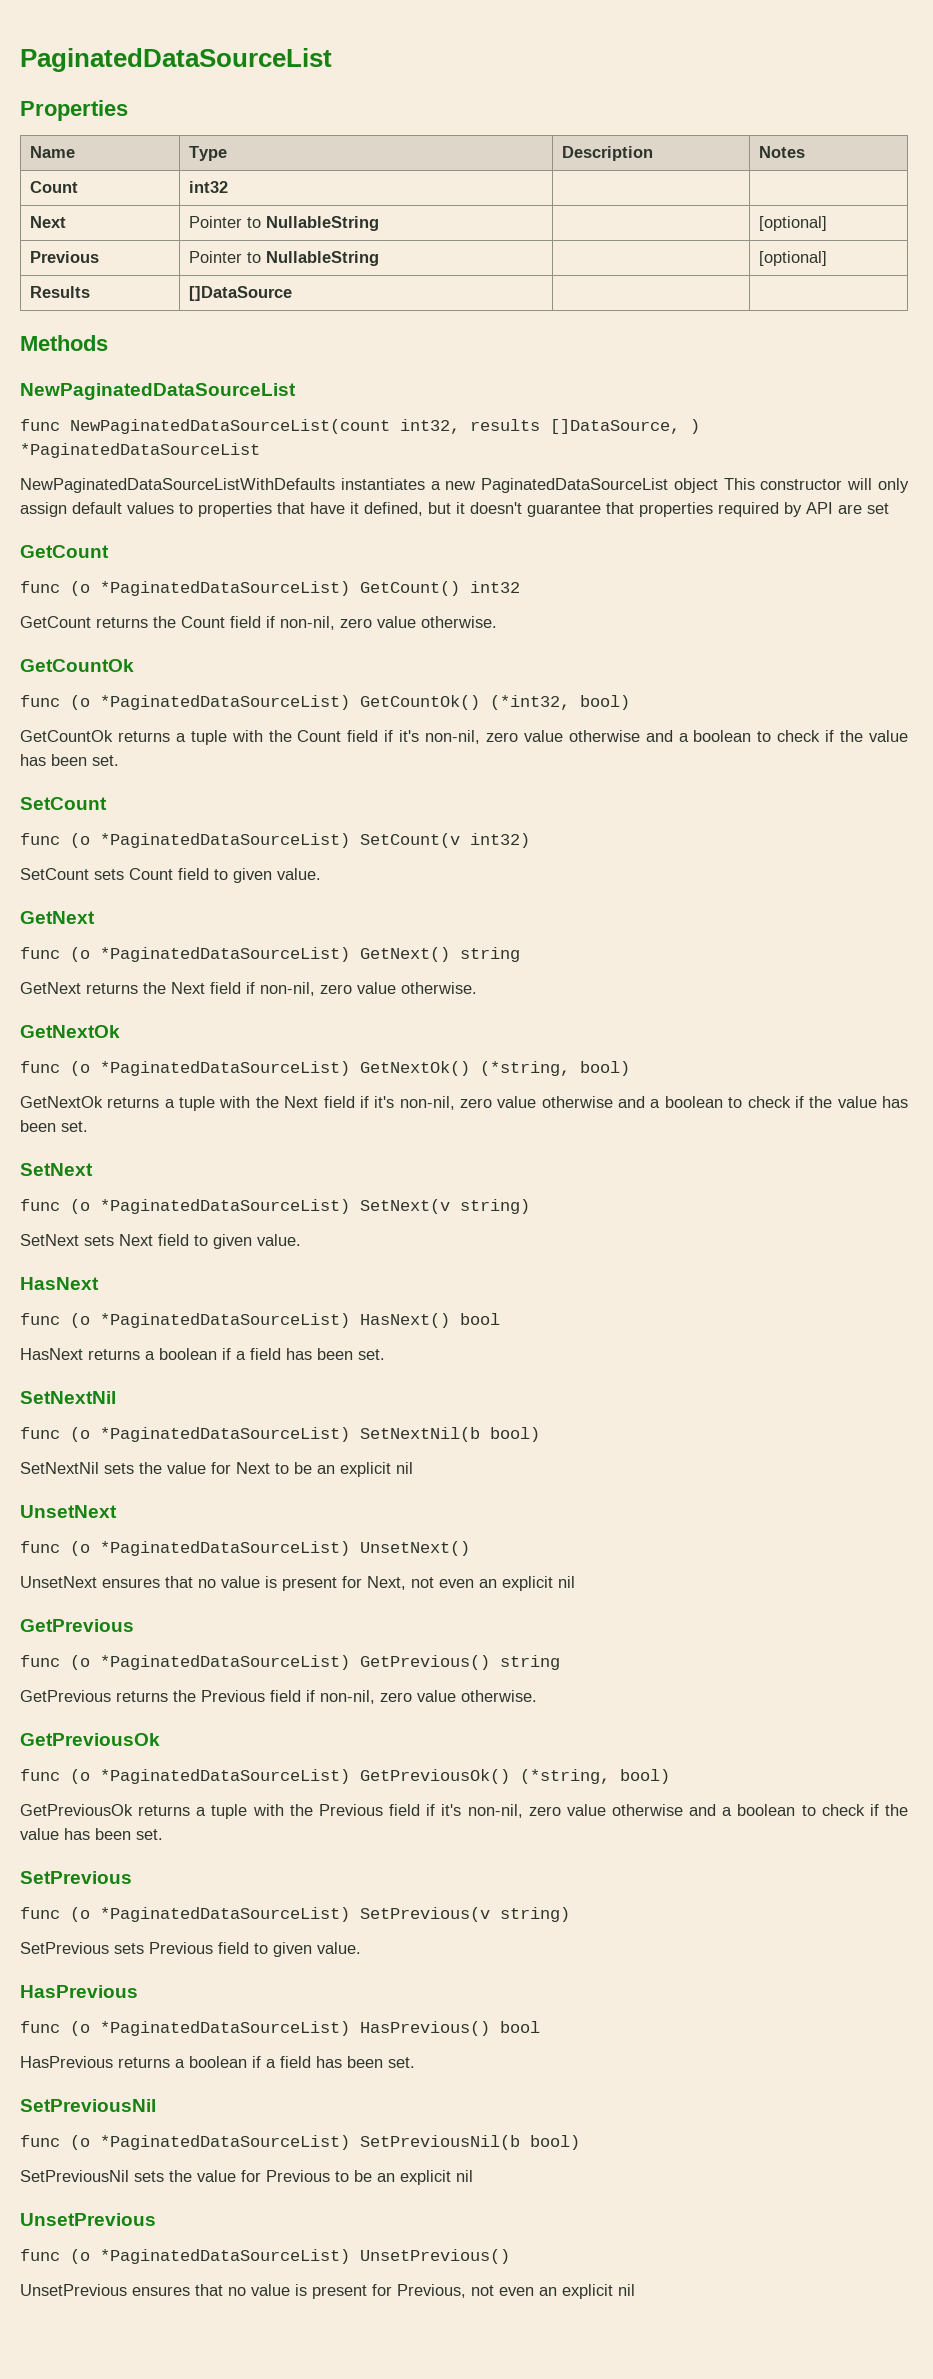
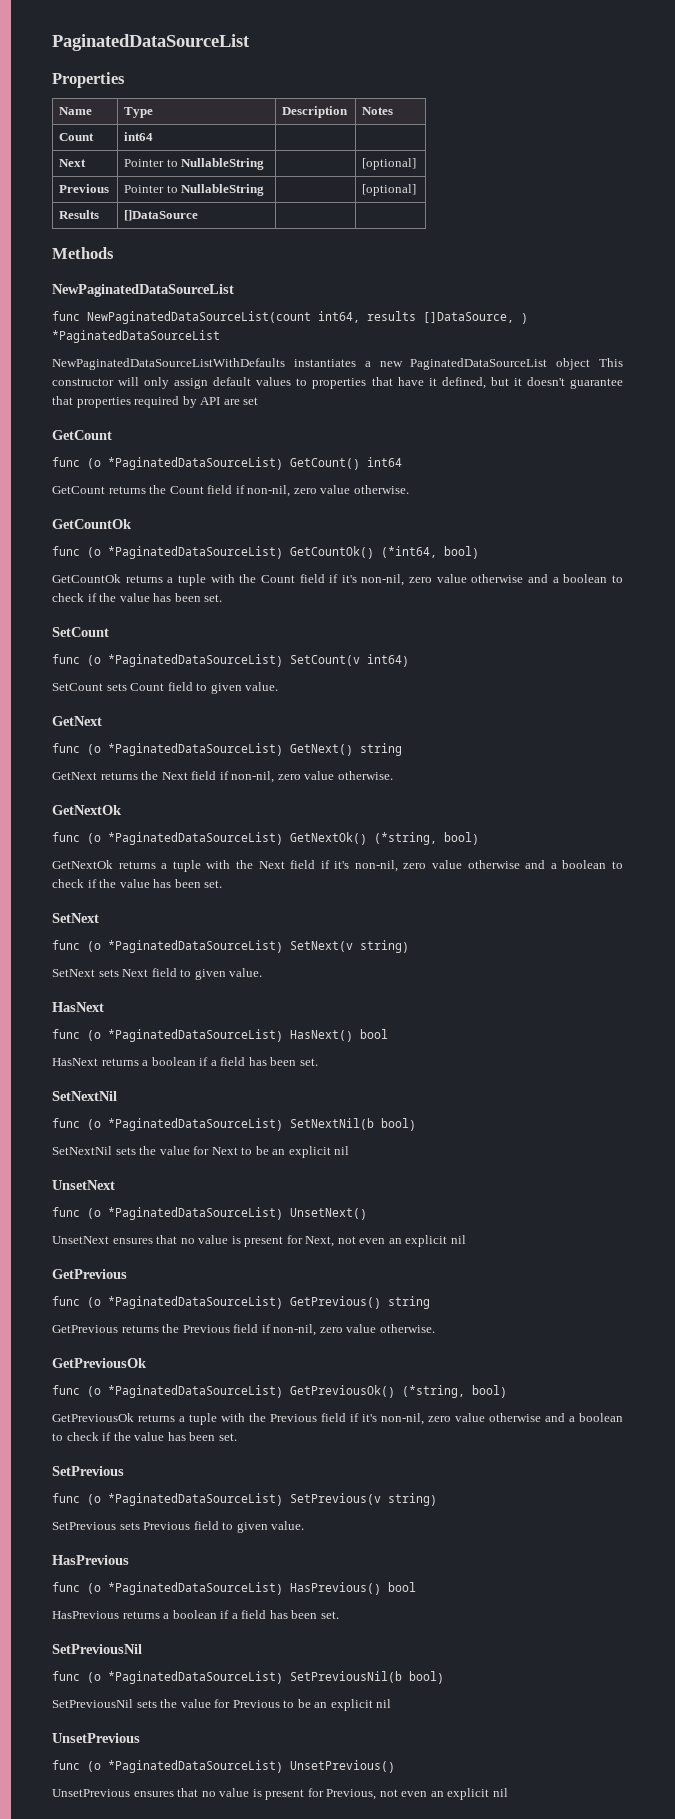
- Count | int32 | |
+ Count | int64 | |
- func NewPaginatedDataSourceList(count int32, results []DataSource, ) *PaginatedDataSourceList
+ func NewPaginatedDataSourceList(count int64, results []DataSource, ) *PaginatedDataSourceList
- func (o *PaginatedDataSourceList) GetCount() int32
+ func (o *PaginatedDataSourceList) GetCount() int64
- func (o *PaginatedDataSourceList) GetCountOk() (*int32, bool)
+ func (o *PaginatedDataSourceList) GetCountOk() (*int64, bool)
- func (o *PaginatedDataSourceList) SetCount(v int32)
+ func (o *PaginatedDataSourceList) SetCount(v int64)

